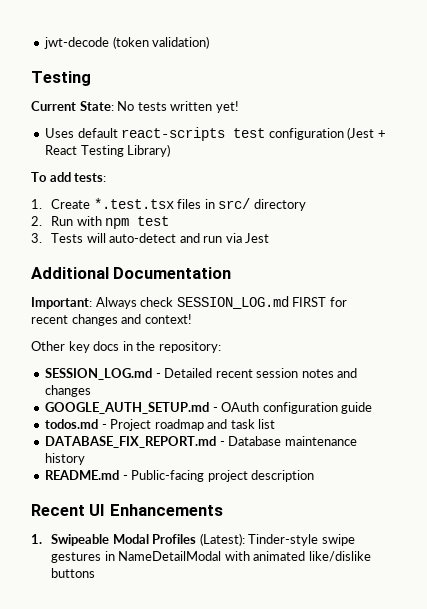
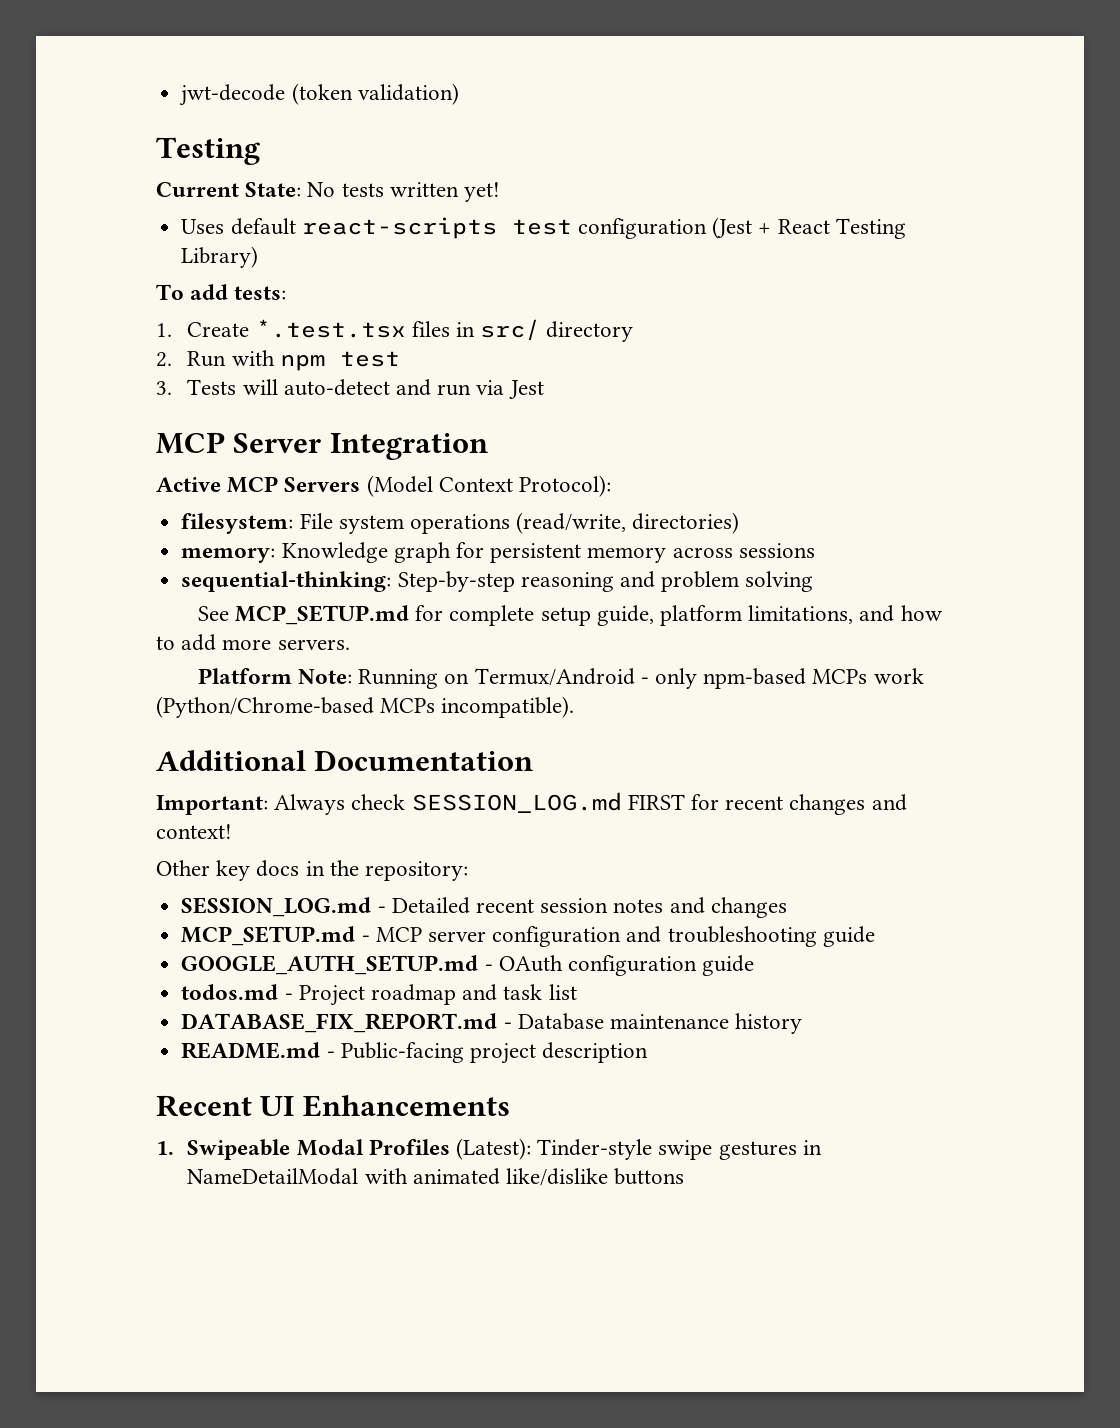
+ MCP Server Integration
+ Active MCP Servers (Model Context Protocol):
+ filesystem: File system operations (read/write, directories)
+ memory: Knowledge graph for persistent memory across sessions
+ sequential-thinking: Step-by-step reasoning and problem solving
+ See MCP_SETUP.md for complete setup guide, platform limitations, and how to add more servers.
+ Platform Note: Running on Termux/Android - only npm-based MCPs work (Python/Chrome-based MCPs incompatible).
+ MCP_SETUP.md - MCP server configuration and troubleshooting guide

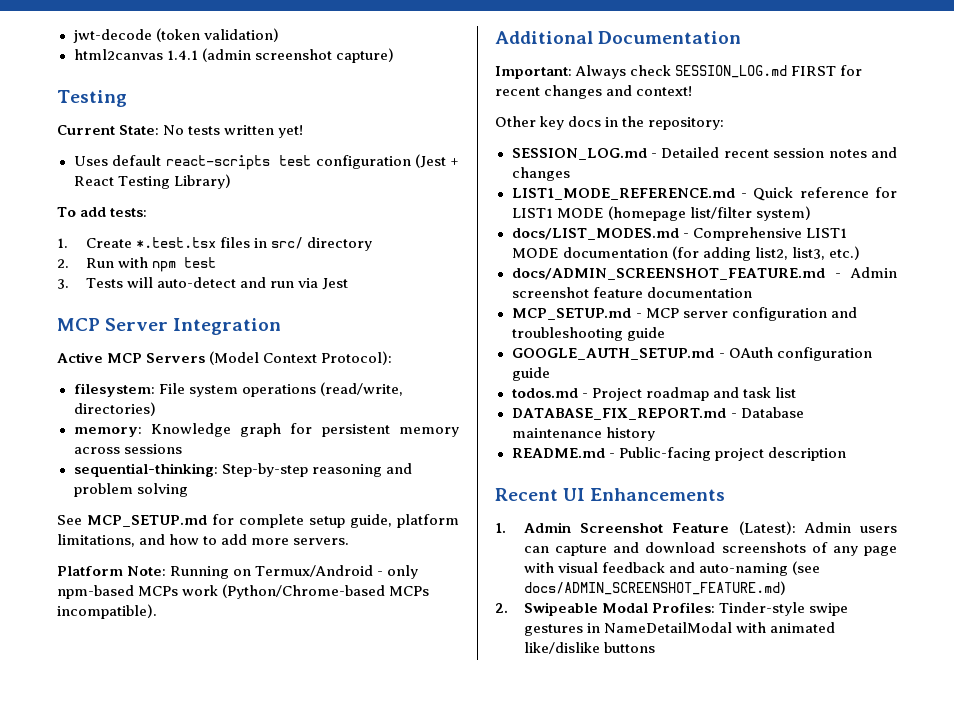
+ html2canvas 1.4.1 (admin screenshot capture)
+ LIST1_MODE_REFERENCE.md - Quick reference for LIST1 MODE (homepage list/filter system)
+ docs/LIST_MODES.md - Comprehensive LIST1 MODE documentation (for adding list2, list3, etc.)
+ docs/ADMIN_SCREENSHOT_FEATURE.md - Admin screenshot feature documentation
- 1. Swipeable Modal Profiles (Latest): Tinder-style swipe gestures in NameDetailModal with animated like/dislike buttons
+ 1. Admin Screenshot Feature (Latest): Admin users can capture and download screenshots of any page with visual feedback and auto-naming (see docs/ADMIN_SCREENSHOT_FEATURE.md)
+ 2. Swipeable Modal Profiles: Tinder-style swipe gestures in NameDetailModal with animated like/dislike buttons

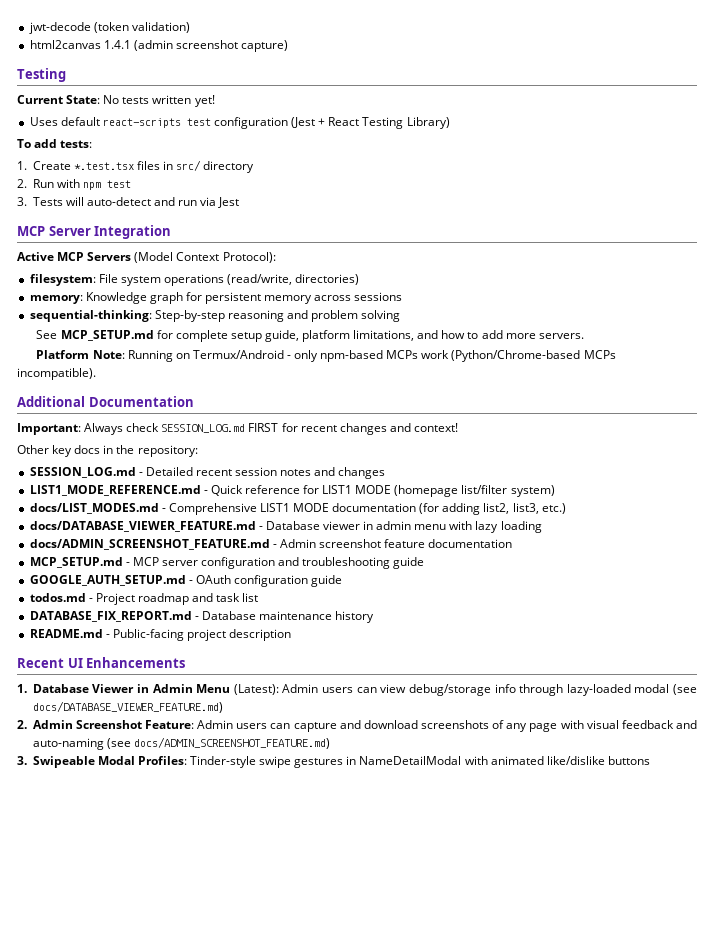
+ docs/DATABASE_VIEWER_FEATURE.md - Database viewer in admin menu with lazy loading
- 1. Admin Screenshot Feature (Latest): Admin users can capture and download screenshots of any page with visual feedback and auto-naming (see docs/ADMIN_SCREENSHOT_FEATURE.md)
+ 1. Database Viewer in Admin Menu (Latest): Admin users can view debug/storage info through lazy-loaded modal (see docs/DATABASE_VIEWER_FEATURE.md)
+ 2. Admin Screenshot Feature: Admin users can capture and download screenshots of any page with visual feedback and auto-naming (see docs/ADMIN_SCREENSHOT_FEATURE.md)
- 2. Swipeable Modal Profiles: Tinder-style swipe gestures in NameDetailModal with animated like/dislike buttons
+ 3. Swipeable Modal Profiles: Tinder-style swipe gestures in NameDetailModal with animated like/dislike buttons

